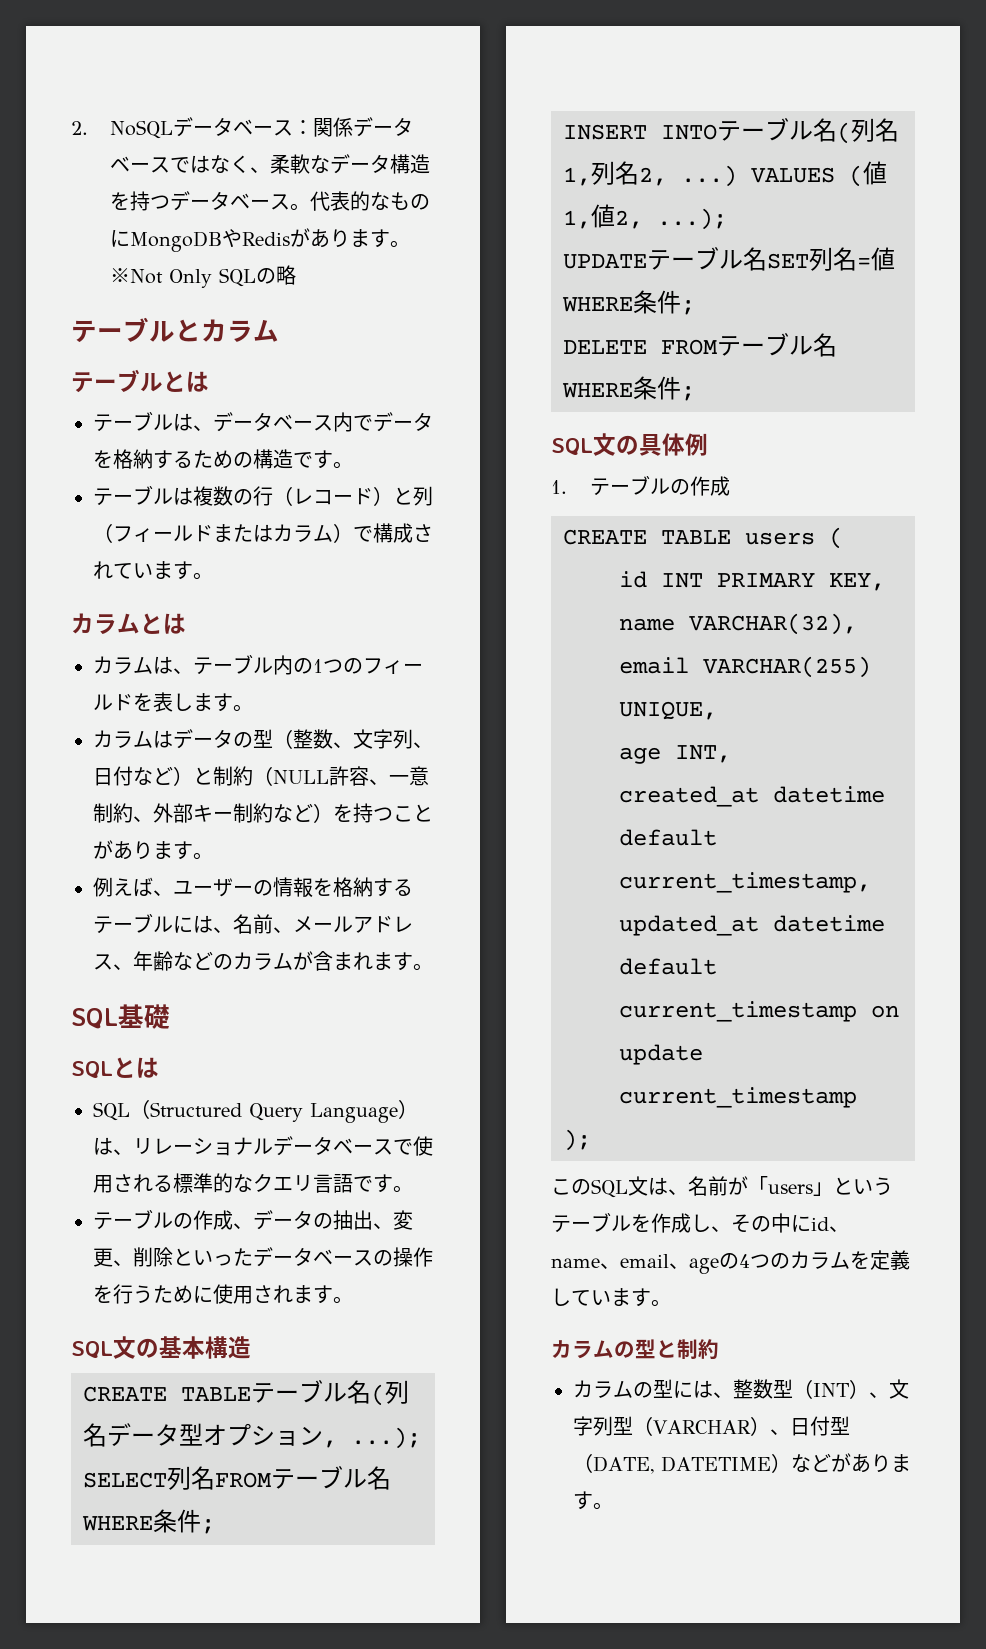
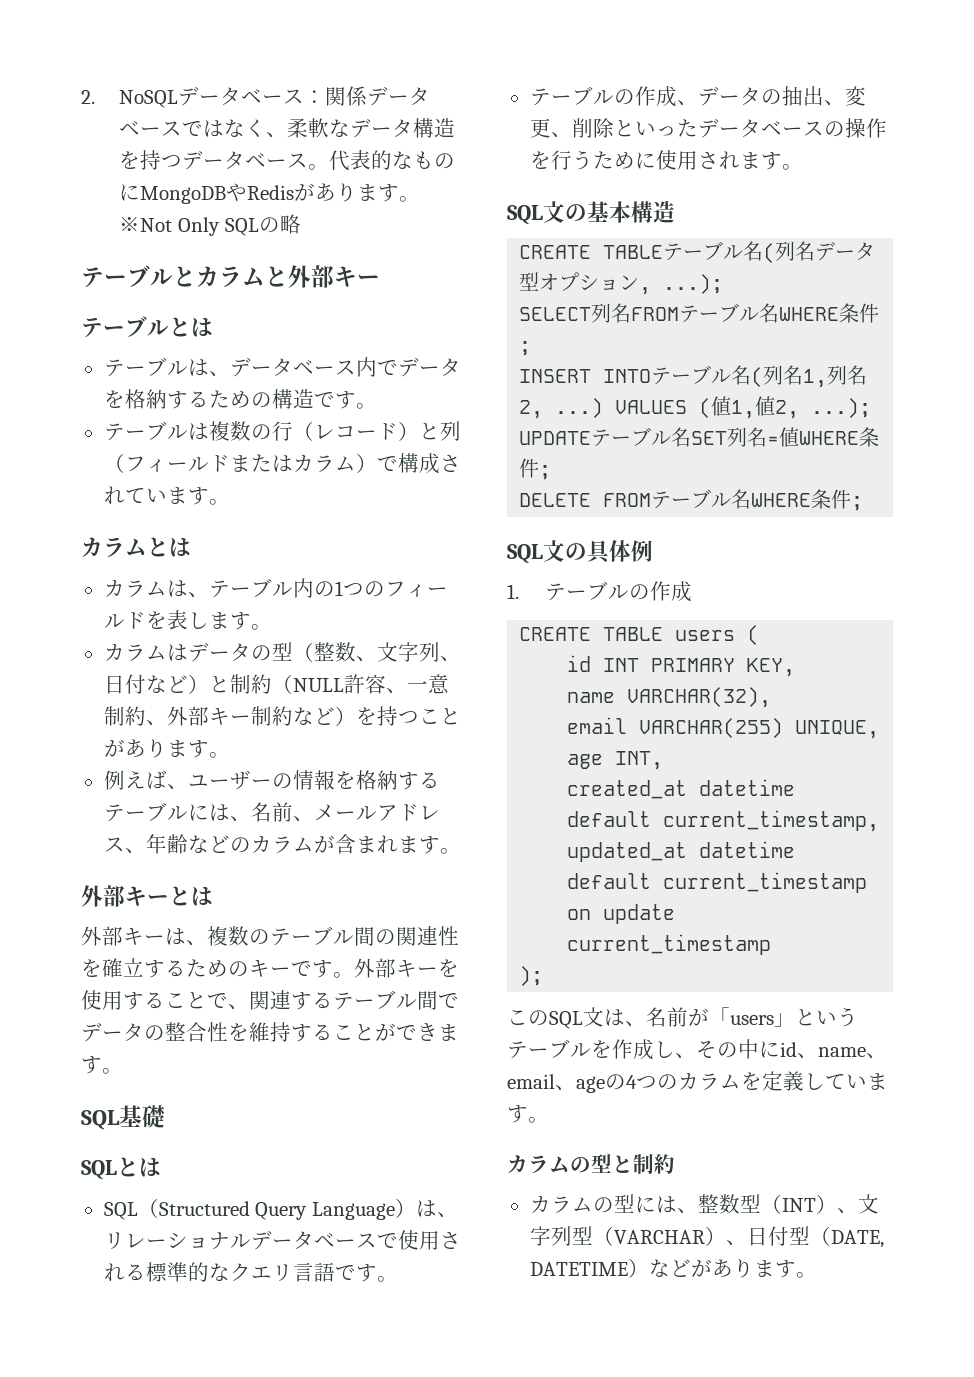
- テーブルとカラム
+ テーブルとカラムと外部キー
+ 外部キーとは
+ 外部キーは、複数のテーブル間の関連性を確立するためのキーです。外部キーを使用することで、関連するテーブル間でデータの整合性を維持することができます。

